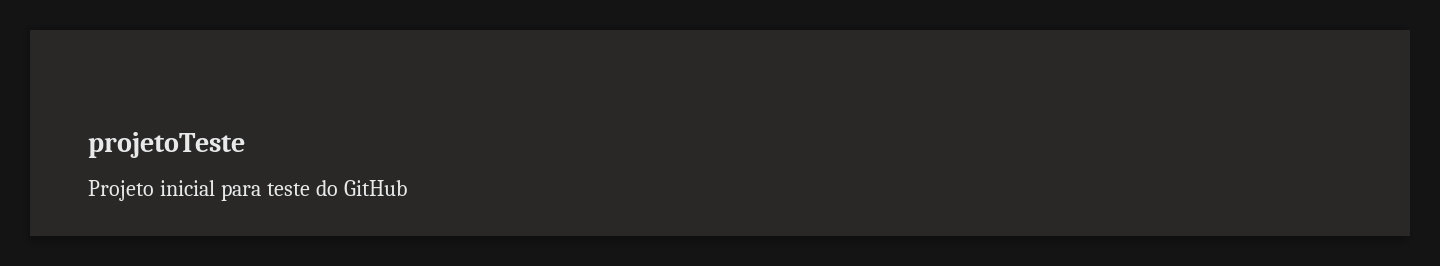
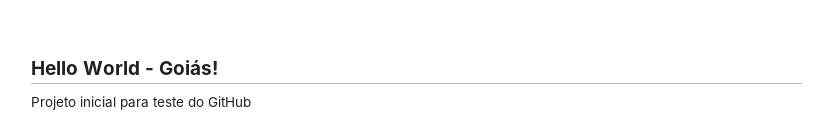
- projetoTeste
+ Hello World - Goiás!

